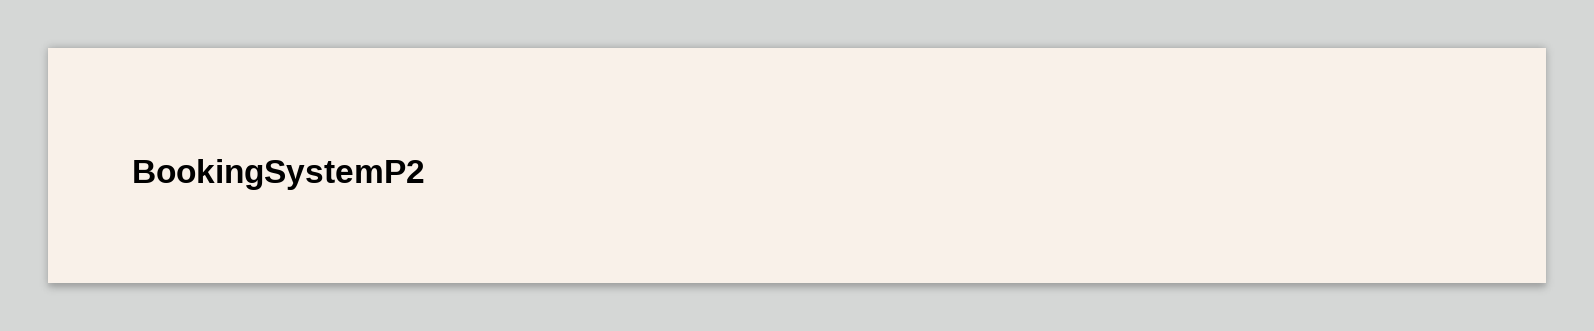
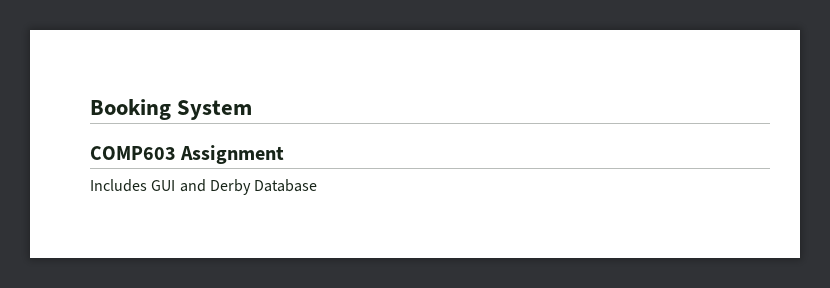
- BookingSystemP2
+ Booking System
+ COMP603 Assignment
+ Includes GUI and Derby Database

